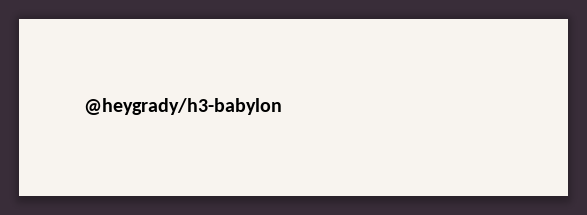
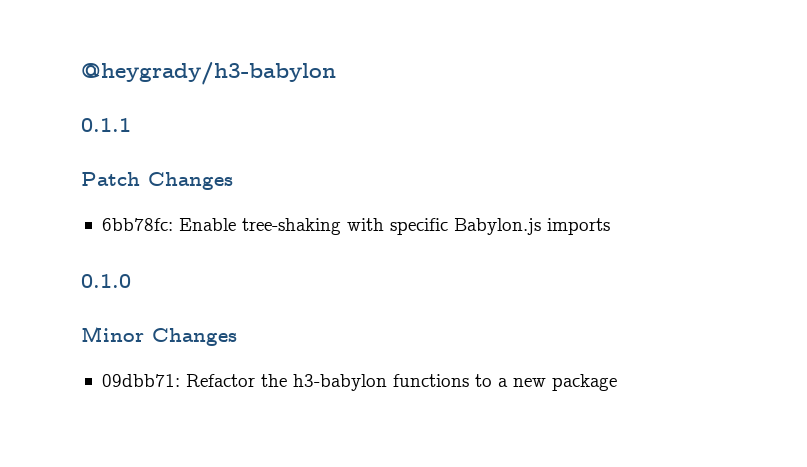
+ 0.1.1
+ Patch Changes
+ 6bb78fc: Enable tree-shaking with specific Babylon.js imports
+ 0.1.0
+ Minor Changes
+ 09dbb71: Refactor the h3-babylon functions to a new package

